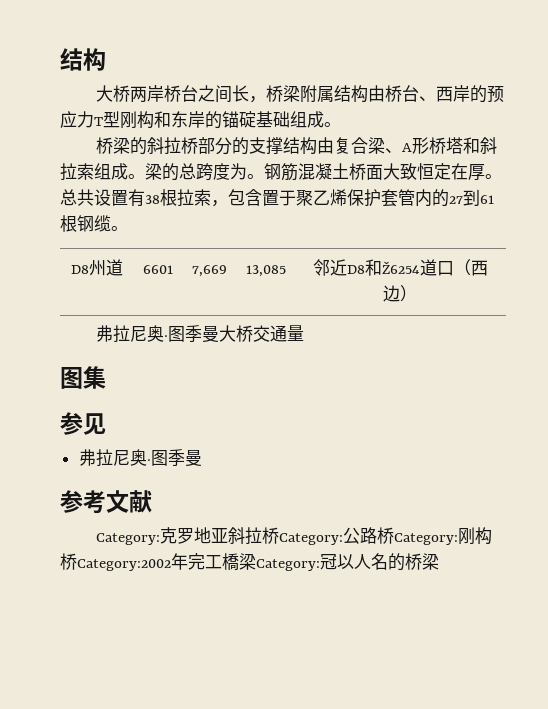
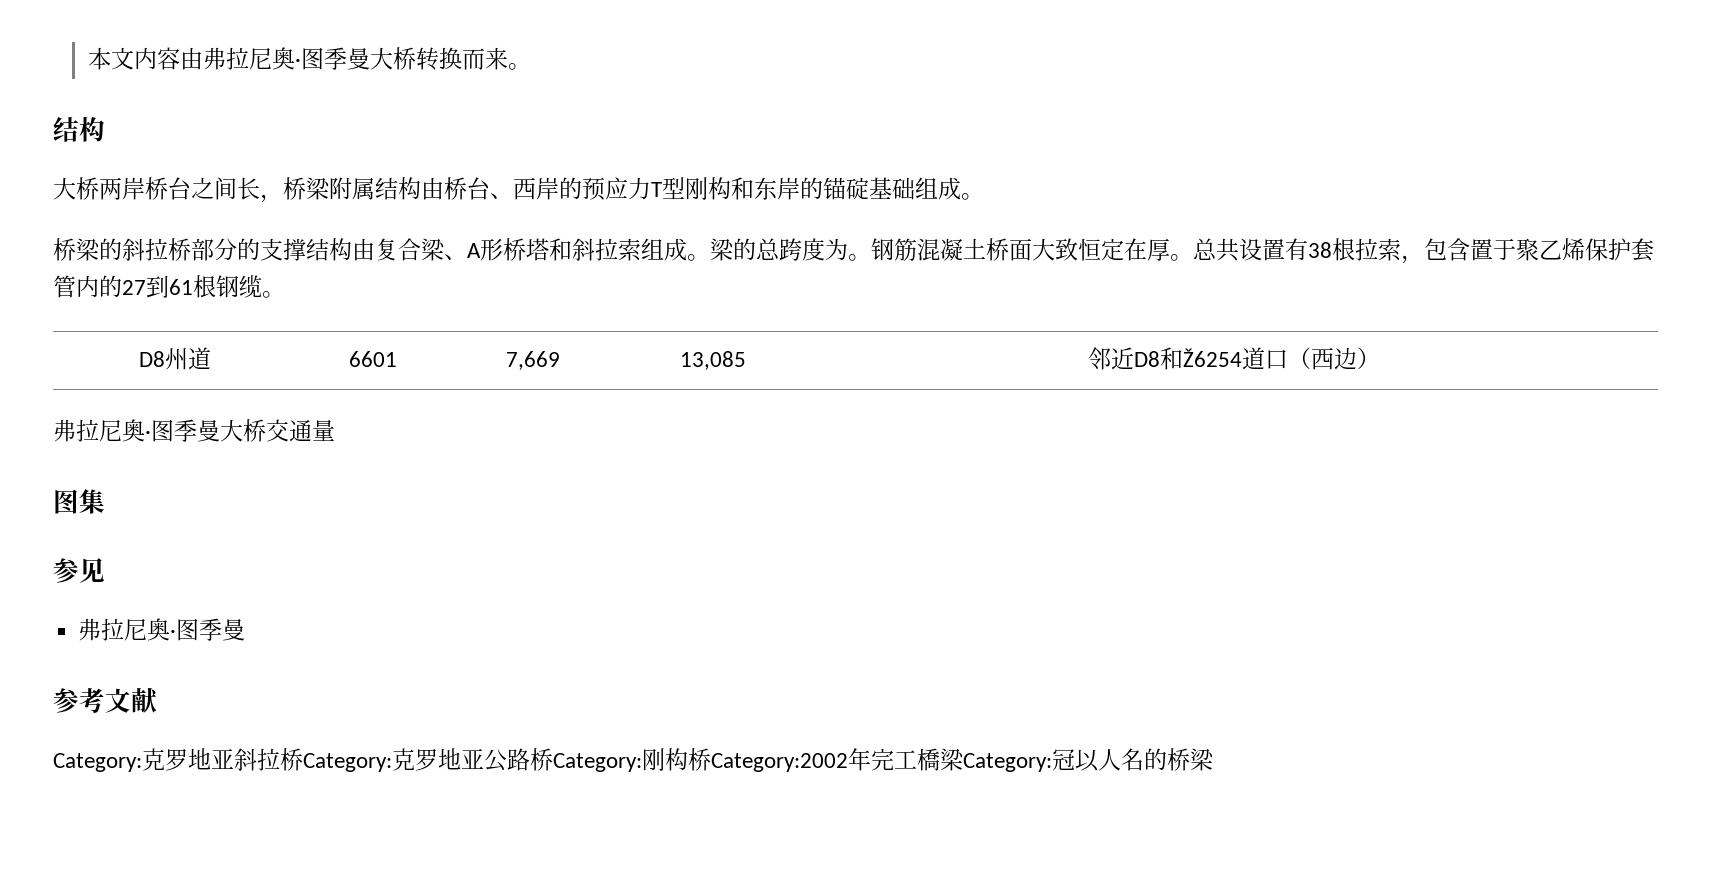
+ 本文内容由弗拉尼奥·图季曼大桥转换而来。
- Category:克罗地亚斜拉桥Category:公路桥Category:刚构桥Category:2002年完工橋梁Category:冠以人名的桥梁
+ Category:克罗地亚斜拉桥Category:克罗地亚公路桥Category:刚构桥Category:2002年完工橋梁Category:冠以人名的桥梁

